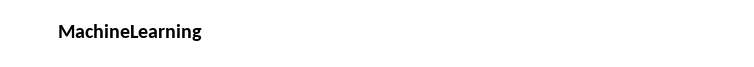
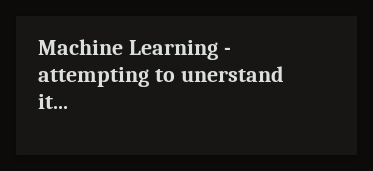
- MachineLearning
+ Machine Learning - attempting to unerstand it...

